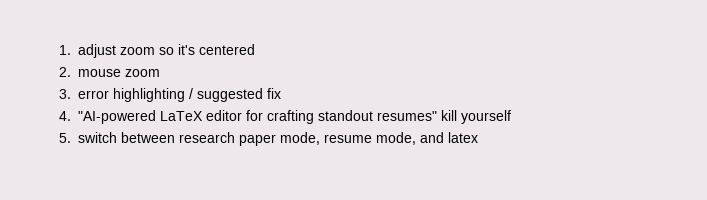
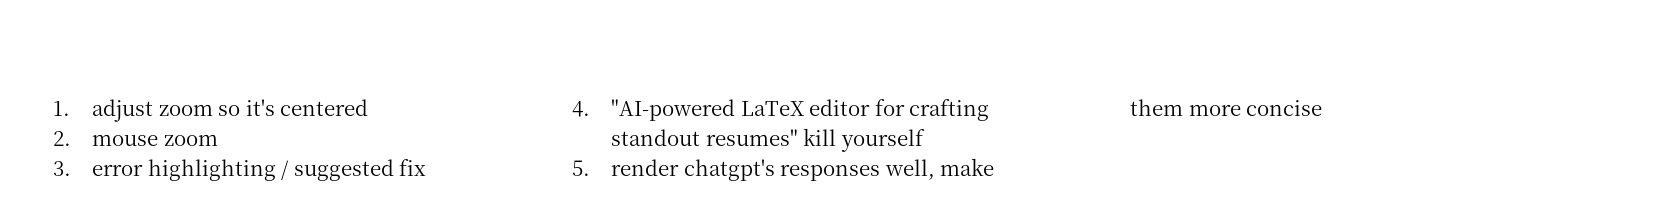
- 5. switch between research paper mode, resume mode, and latex
+ 5. render chatgpt's responses well, make them more concise

